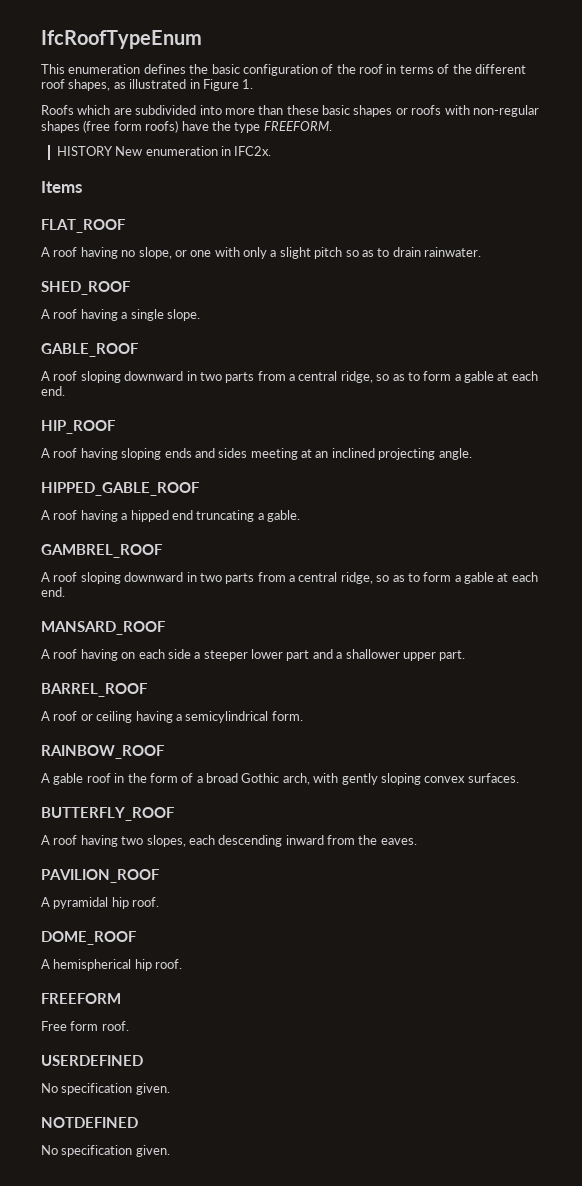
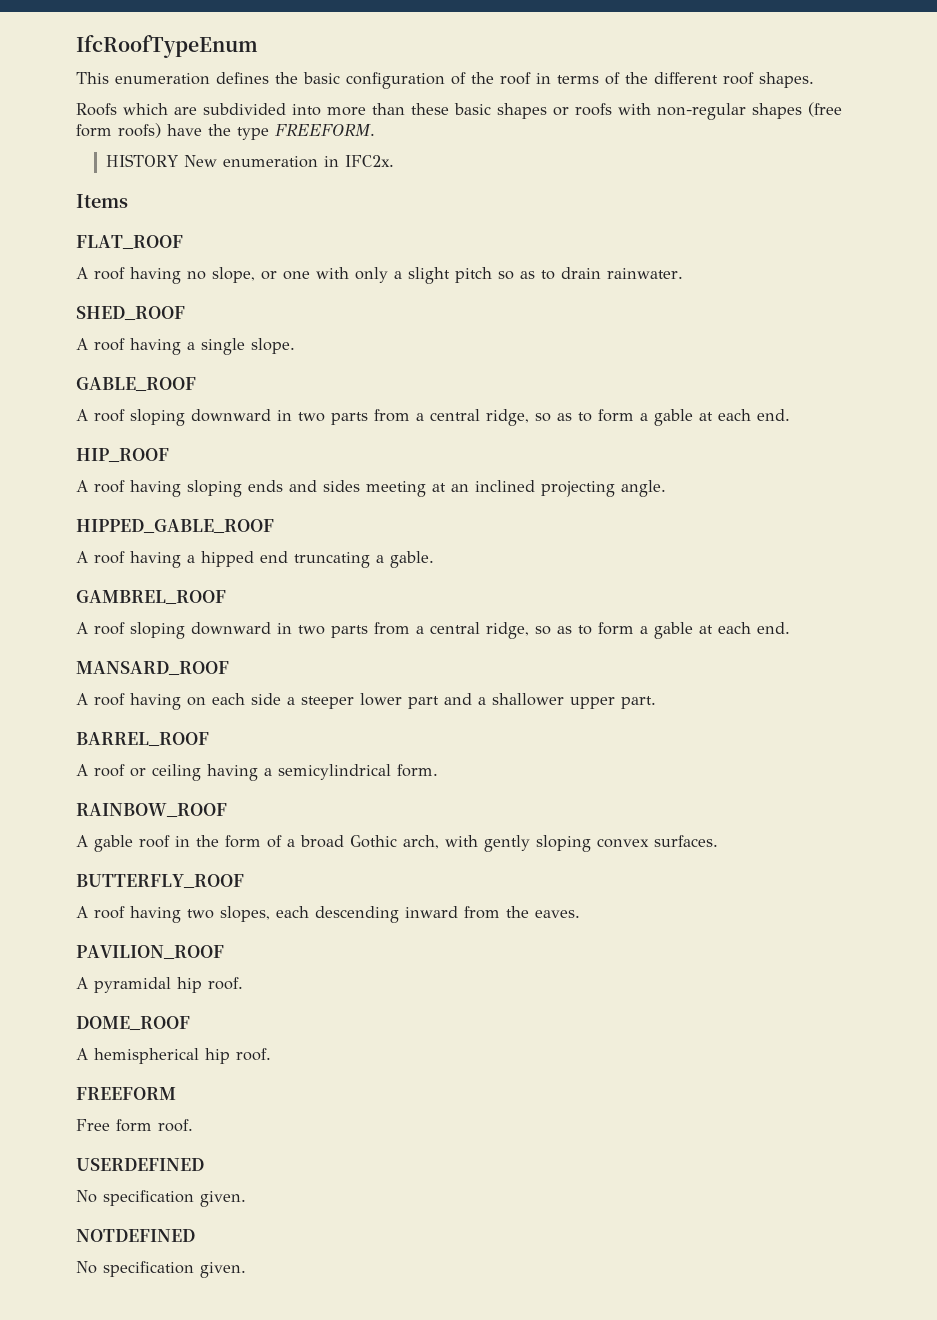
- This enumeration defines the basic configuration of the roof in terms of the different roof shapes, as illustrated in Figure 1.
+ This enumeration defines the basic configuration of the roof in terms of the different roof shapes.

